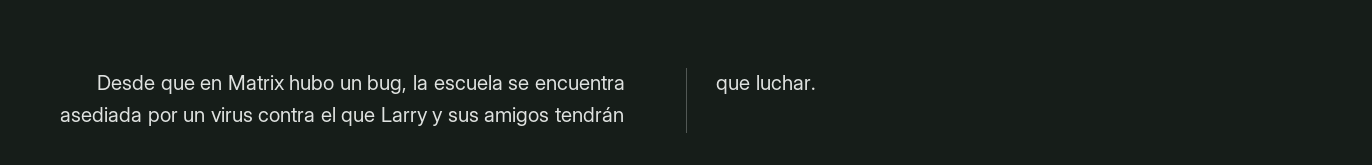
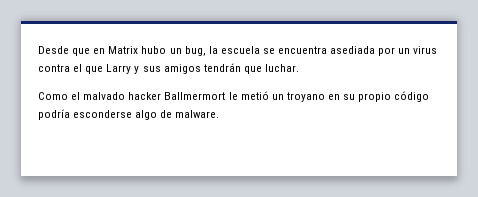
+ Como el malvado hacker Ballmermort le metió un troyano en su propio código podría esconderse algo de malware.

